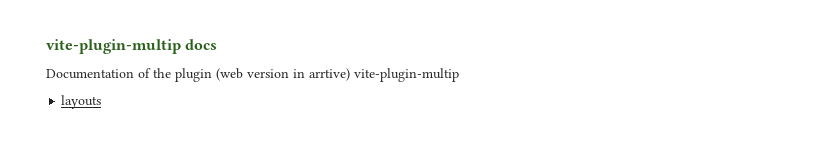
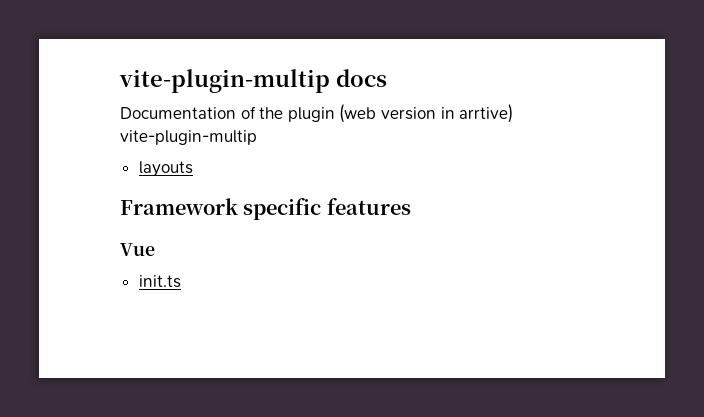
+ Framework specific features
+ Vue
+ init.ts

